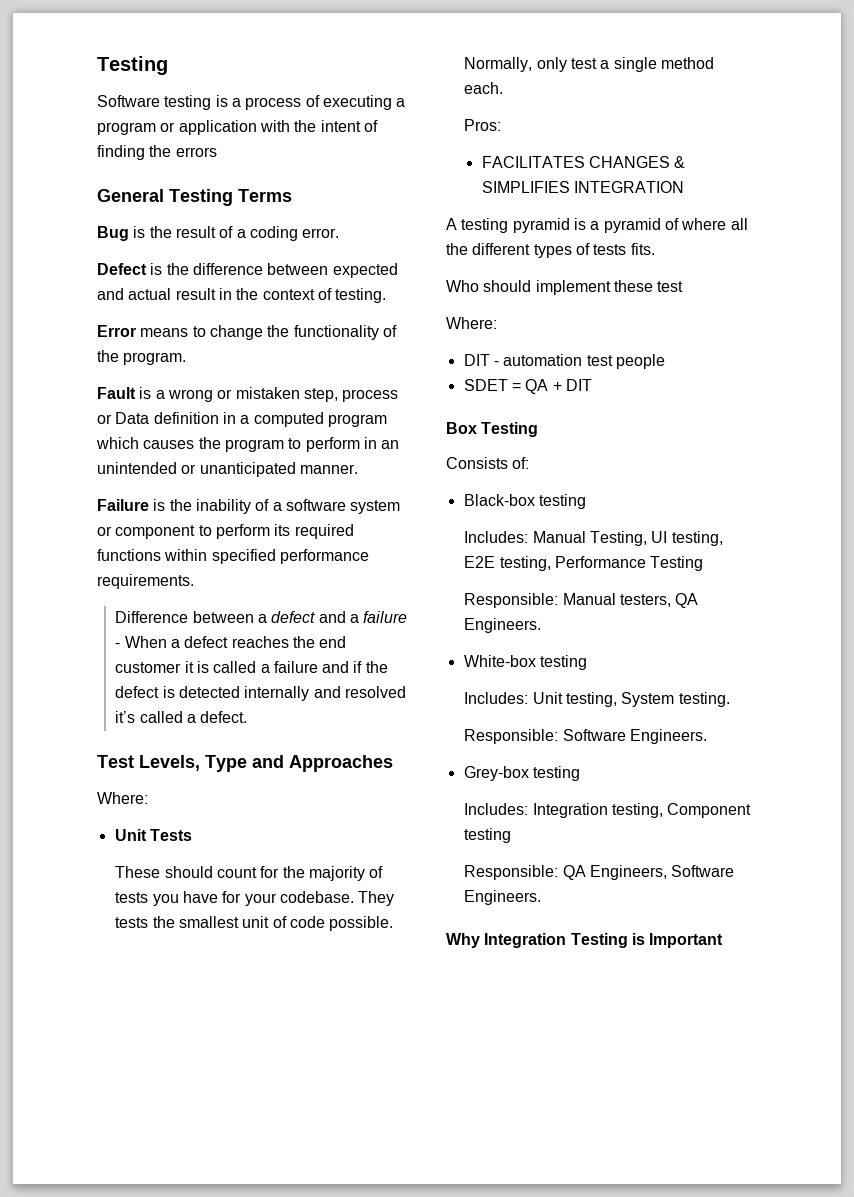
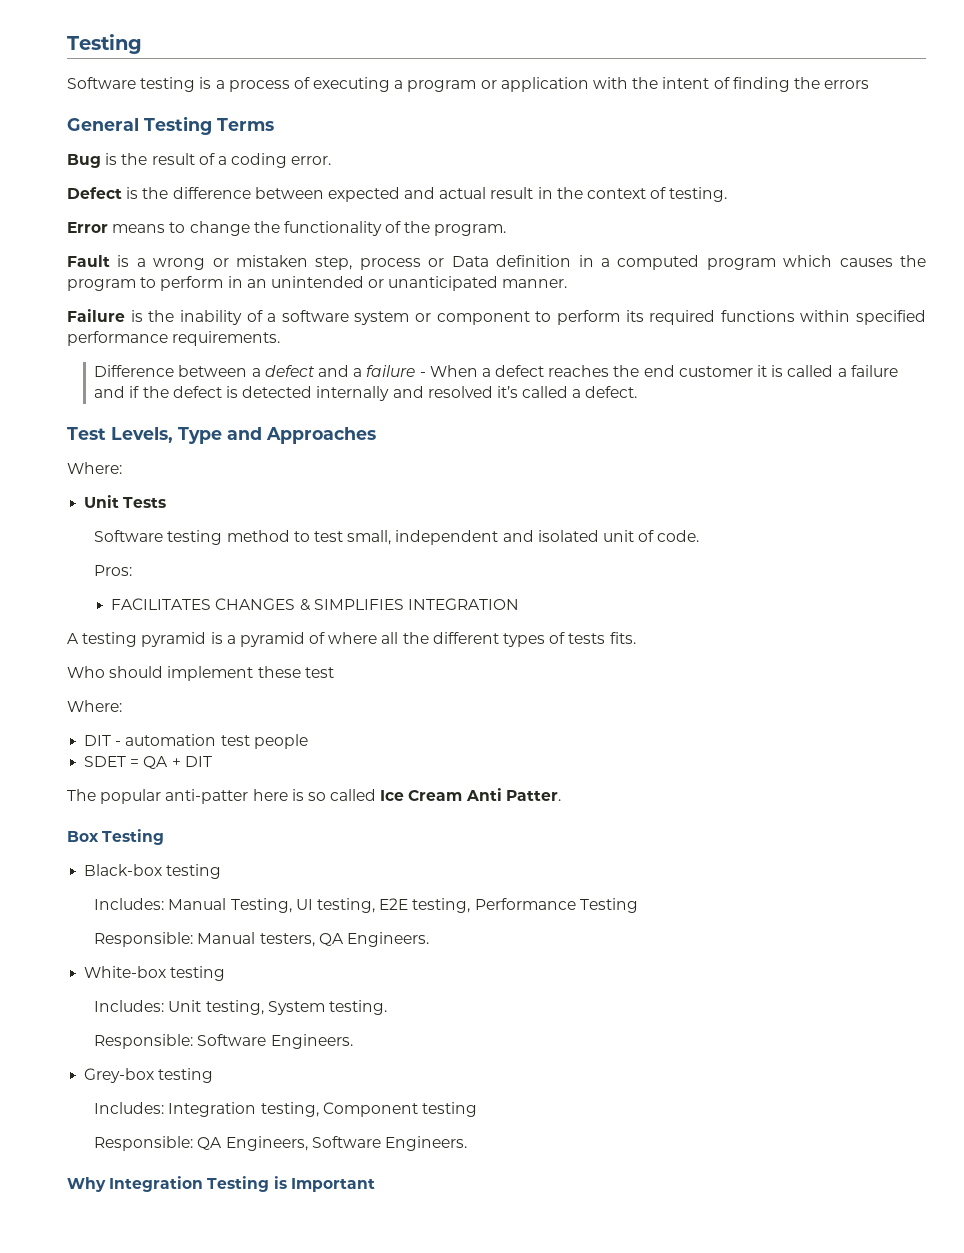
- These should count for the majority of tests you have for your codebase. They tests the smallest unit of code possible. Normally, only test a single method each.
+ Software testing method to test small, independent and isolated unit of code.
+ The popular anti-patter here is so called Ice Cream Anti Patter.
- Consists of:

